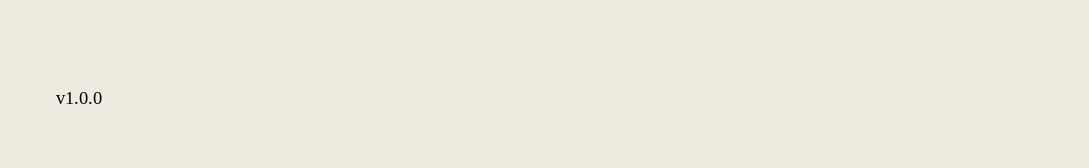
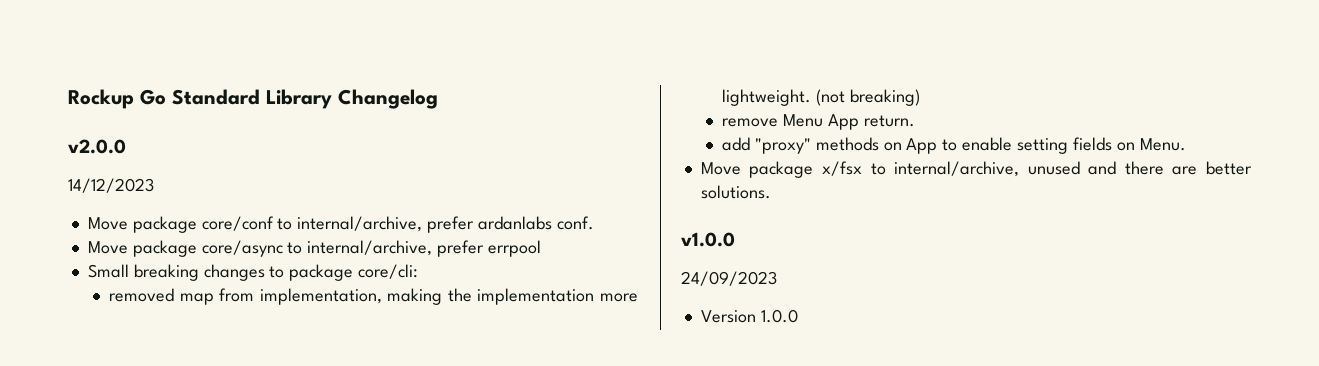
+ Rockup Go Standard Library Changelog
+ v2.0.0
+ 14/12/2023
+ Move package core/conf to internal/archive, prefer ardanlabs conf.
+ Move package core/async to internal/archive, prefer errpool
+ Small breaking changes to package core/cli:
+ removed map from implementation, making the implementation more lightweight. (not breaking)
+ remove Menu App return.
+ add "proxy" methods on App to enable setting fields on Menu.
+ Move package x/fsx to internal/archive, unused and there are better solutions.
  v1.0.0
+ 24/09/2023
+ Version 1.0.0

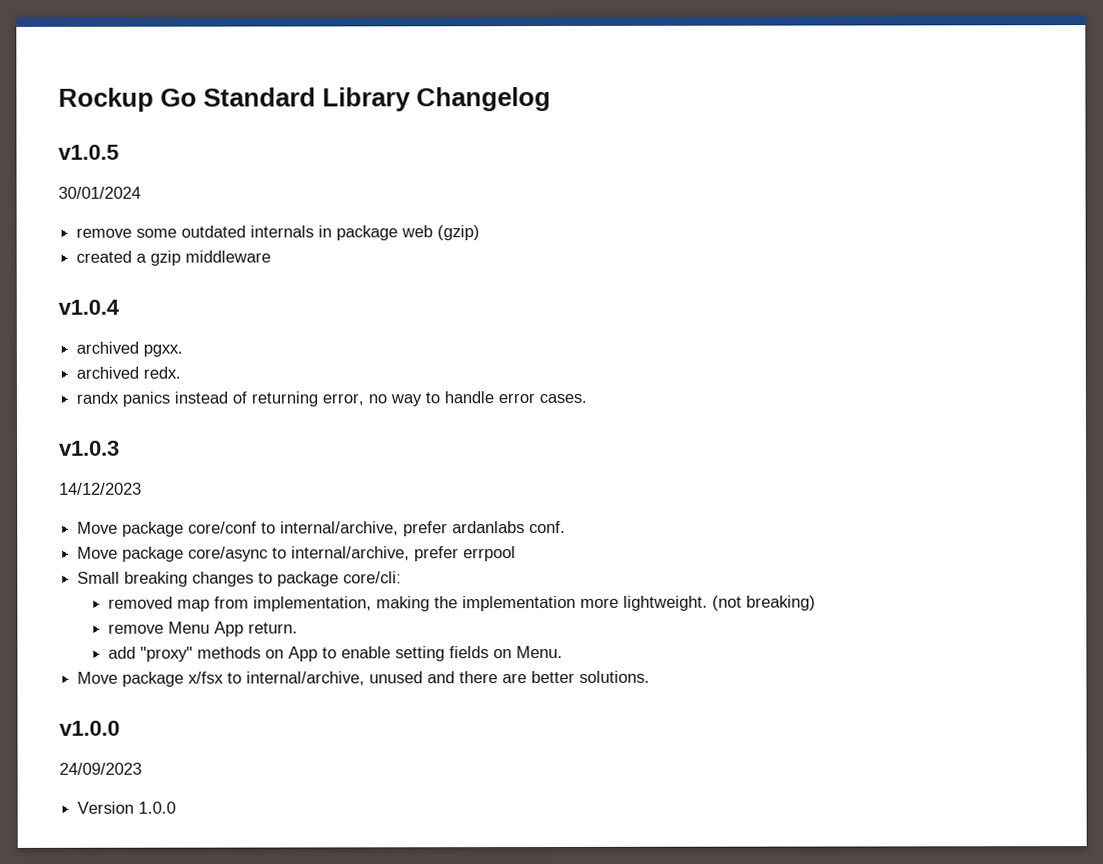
- v2.0.0
+ v1.0.5
+ 30/01/2024
+ remove some outdated internals in package web (gzip)
+ created a gzip middleware
+ v1.0.4
+ archived pgxx.
+ archived redx.
+ randx panics instead of returning error, no way to handle error cases.
+ v1.0.3

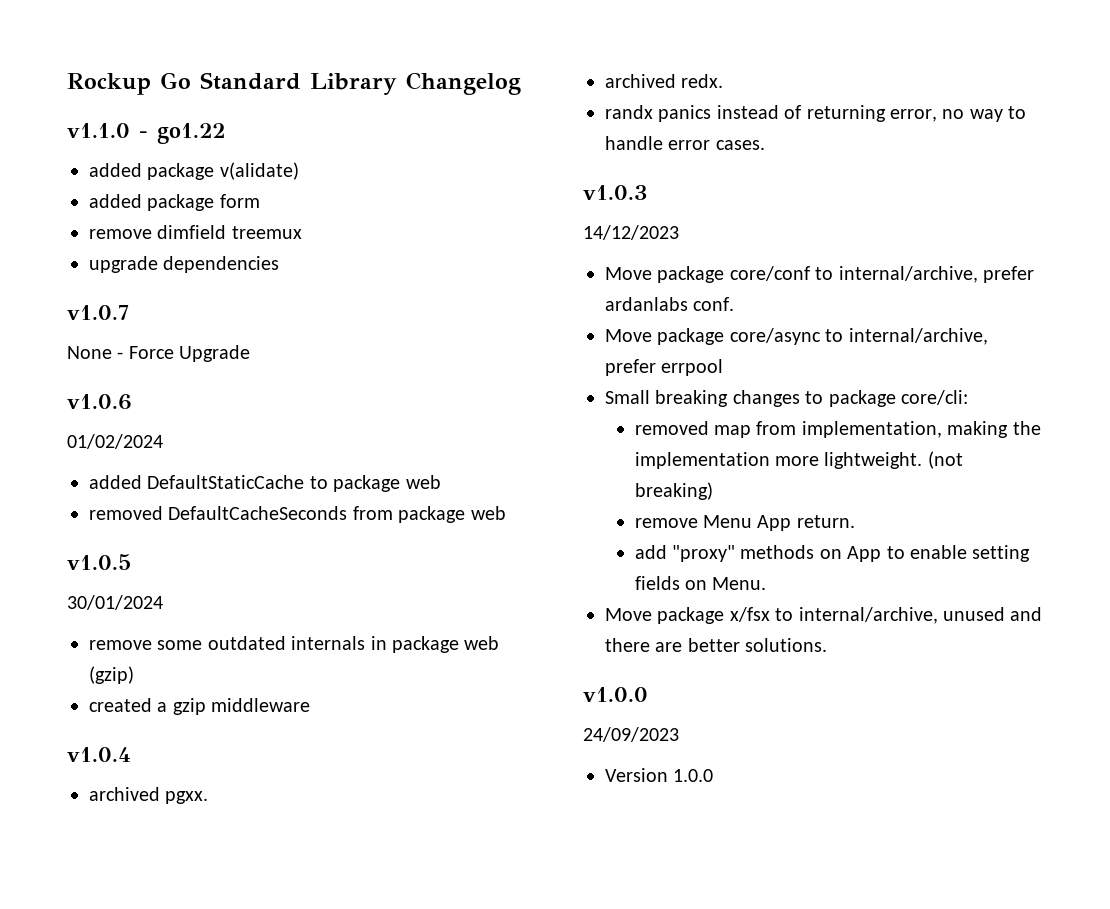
+ v1.1.0 - go1.22
+ added package v(alidate)
+ added package form
+ remove dimfield treemux
+ upgrade dependencies
+ v1.0.7
+ None - Force Upgrade
+ v1.0.6
+ 01/02/2024
+ added DefaultStaticCache to package web
+ removed DefaultCacheSeconds from package web

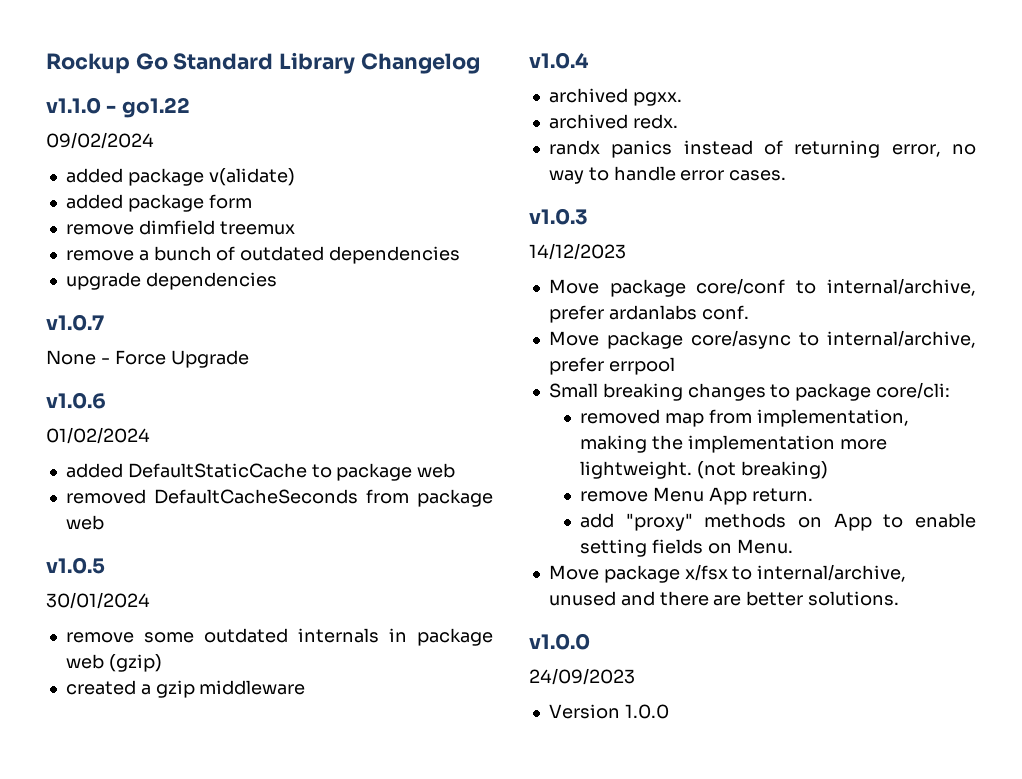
+ 09/02/2024
+ remove a bunch of outdated dependencies

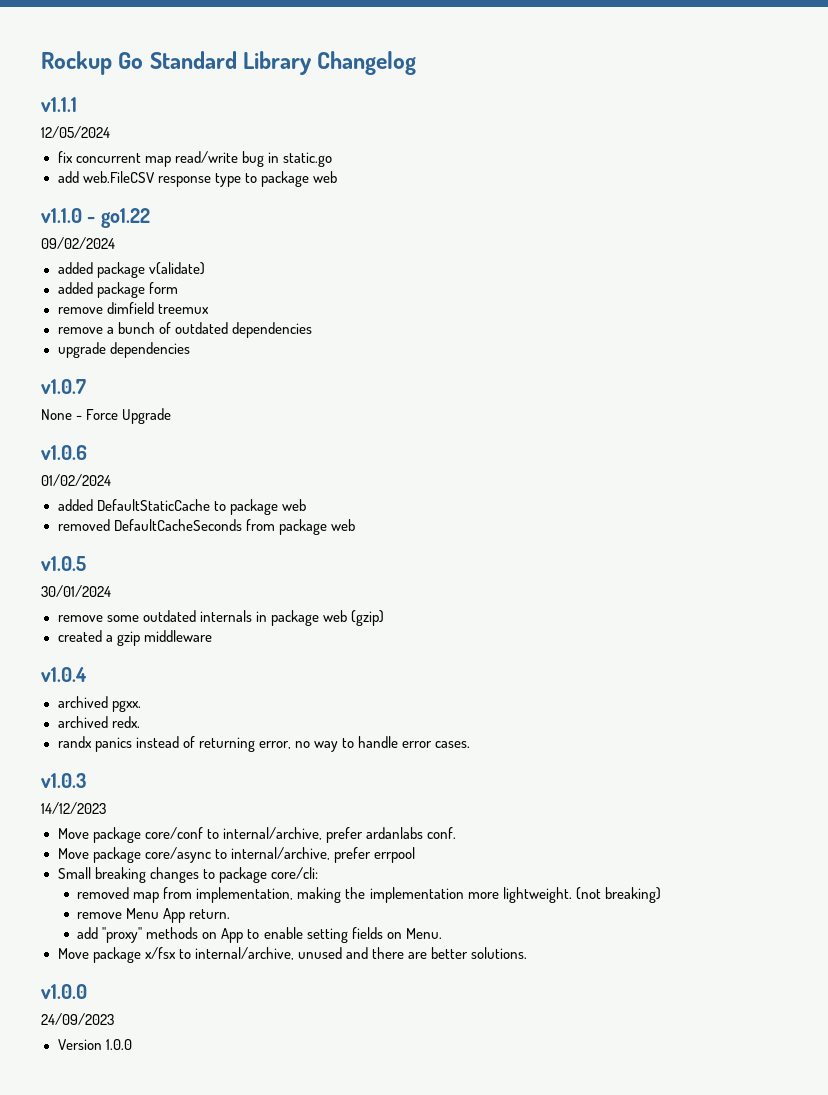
+ v1.1.1
+ 12/05/2024
+ fix concurrent map read/write bug in static.go
+ add web.FileCSV response type to package web

